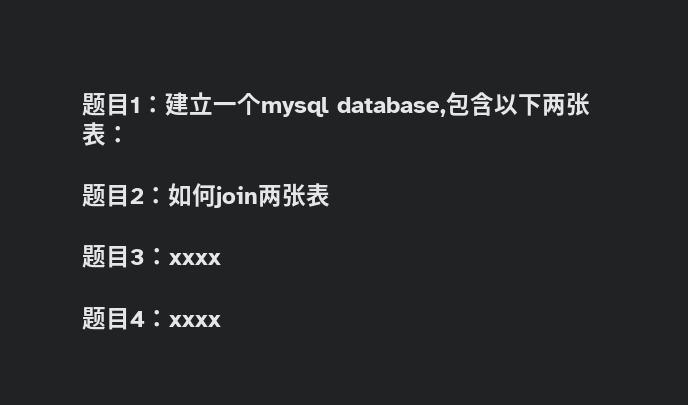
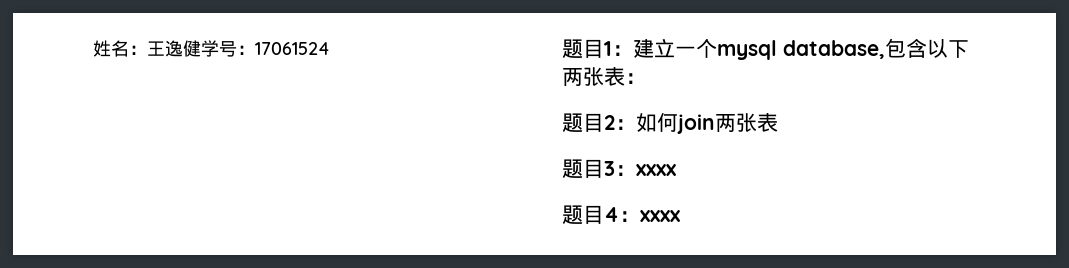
+ 姓名：王逸健学号：17061524

